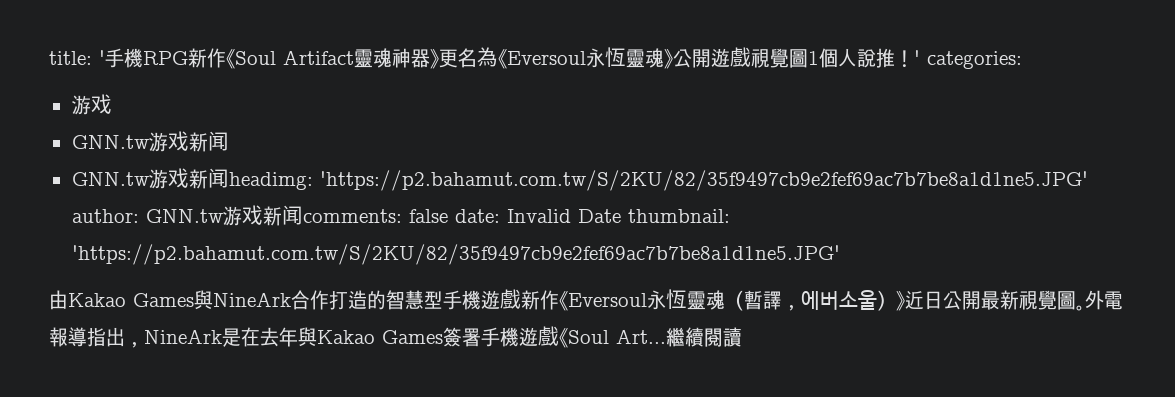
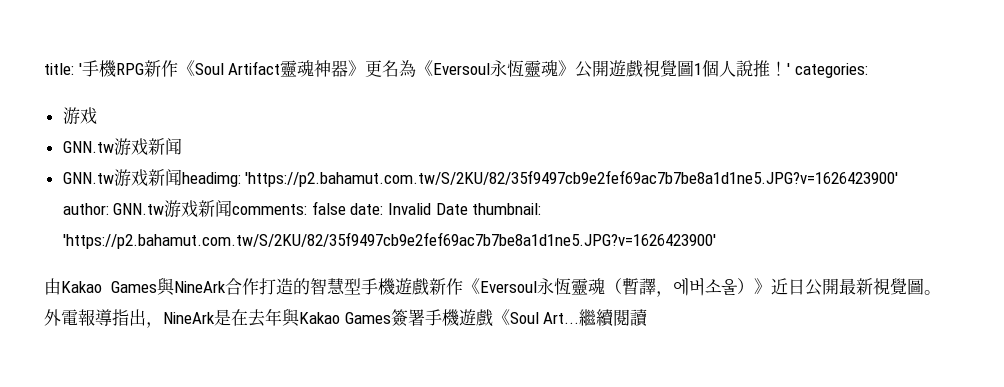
- GNN.tw游戏新闻headimg: 'https://p2.bahamut.com.tw/S/2KU/82/35f9497cb9e2fef69ac7b7be8a1d1ne5.JPG' author: GNN.tw游戏新闻comments: false date: Invalid Date thumbnail: 'https://p2.bahamut.com.tw/S/2KU/82/35f9497cb9e2fef69ac7b7be8a1d1ne5.JPG'
+ GNN.tw游戏新闻headimg: 'https://p2.bahamut.com.tw/S/2KU/82/35f9497cb9e2fef69ac7b7be8a1d1ne5.JPG?v=1626423900' author: GNN.tw游戏新闻comments: false date: Invalid Date thumbnail: 'https://p2.bahamut.com.tw/S/2KU/82/35f9497cb9e2fef69ac7b7be8a1d1ne5.JPG?v=1626423900'

